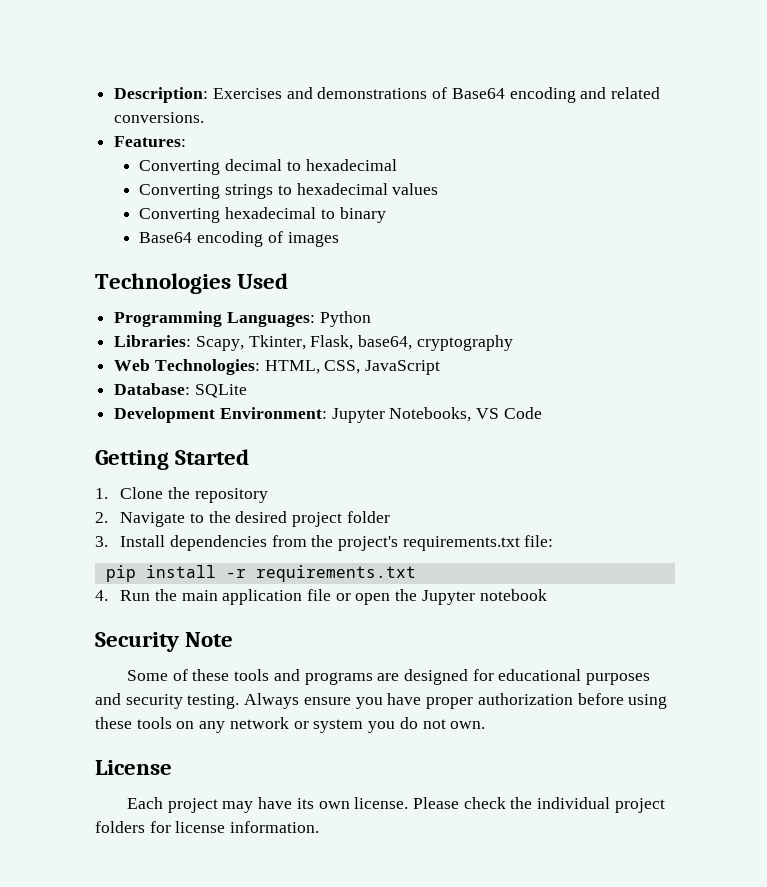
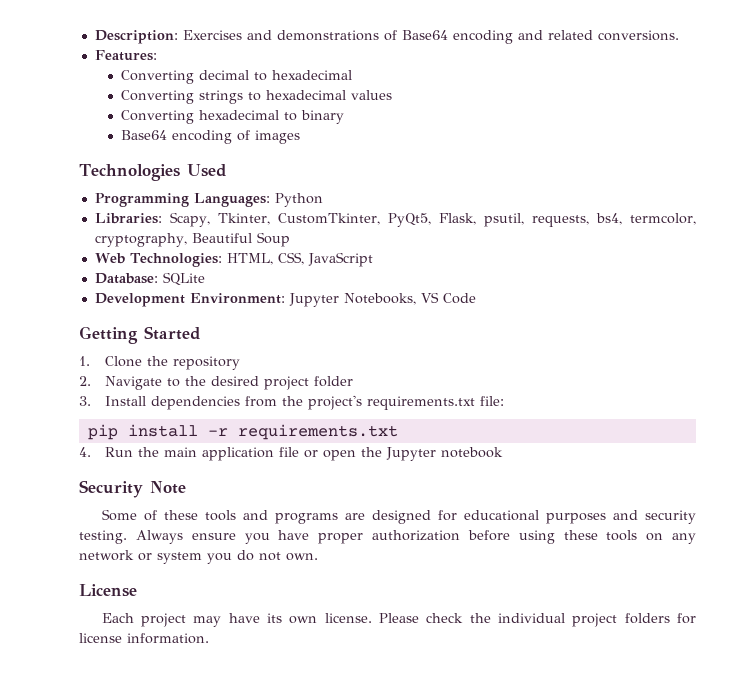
- Libraries: Scapy, Tkinter, Flask, base64, cryptography
+ Libraries: Scapy, Tkinter, CustomTkinter, PyQt5, Flask, psutil, requests, bs4, termcolor, cryptography, Beautiful Soup

